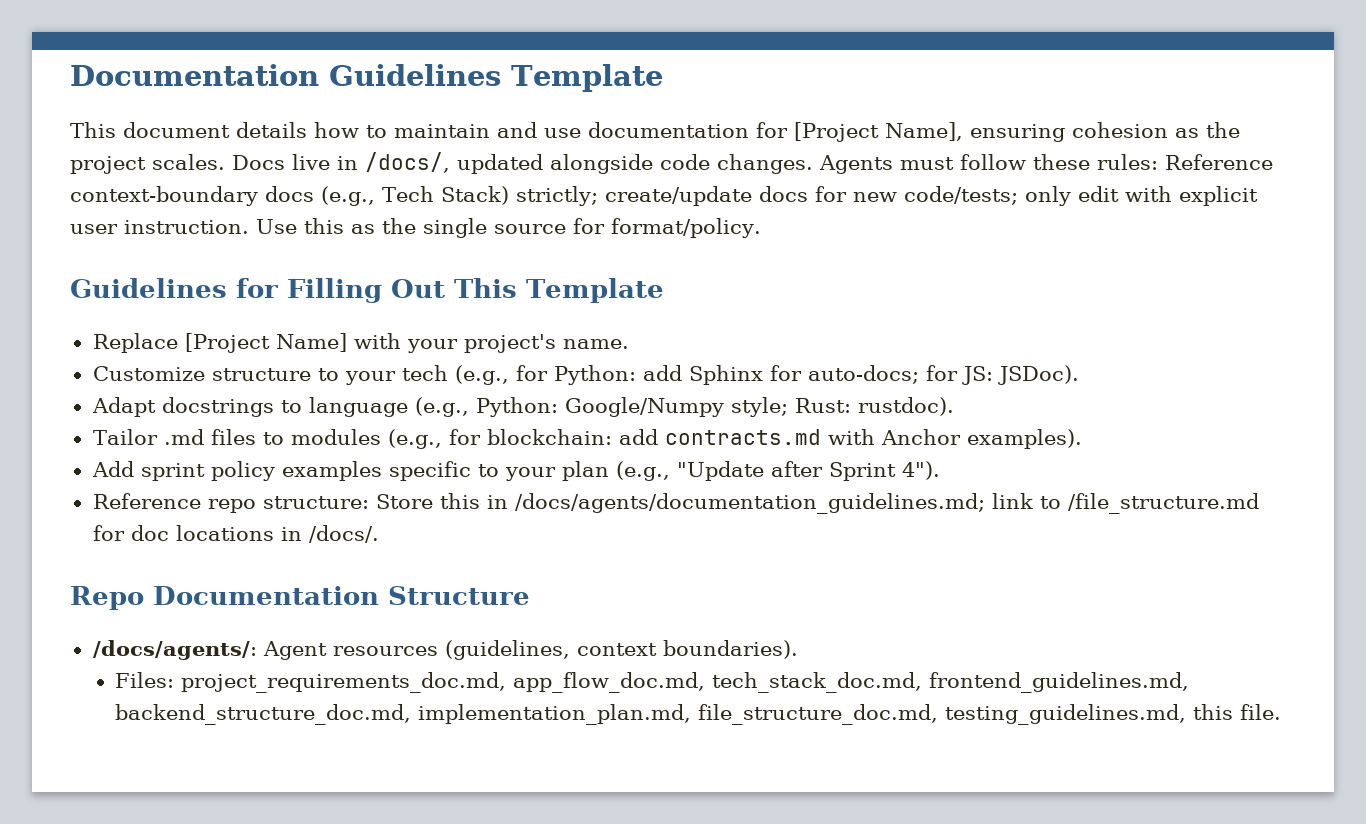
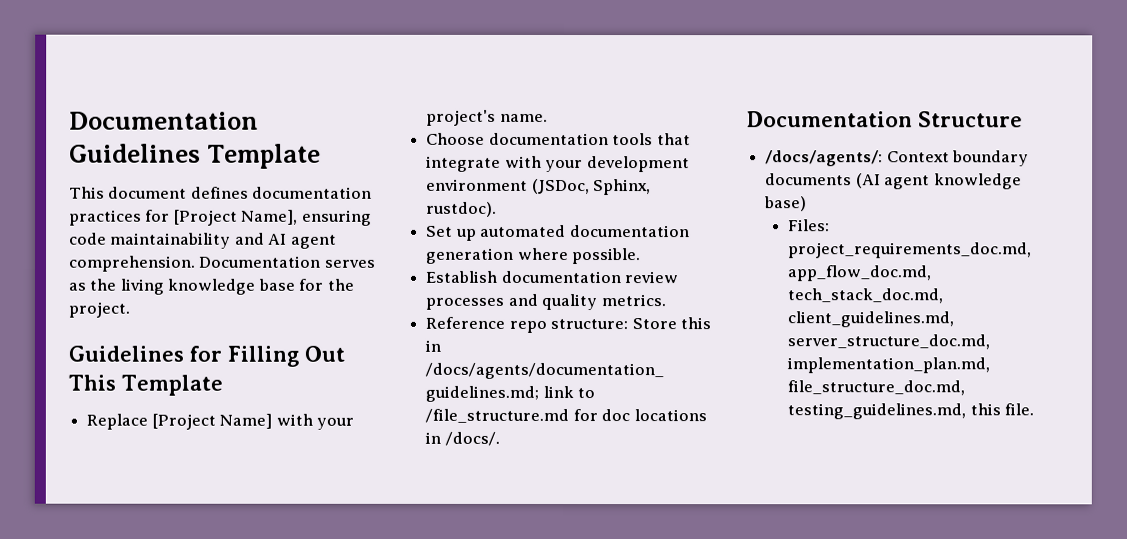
- This document details how to maintain and use documentation for [Project Name], ensuring cohesion as the project scales. Docs live in /docs/, updated alongside code changes. Agents must follow these rules: Reference context-boundary docs (e.g., Tech Stack) strictly; create/update docs for new code/tests; only edit with explicit user instruction. Use this as the single source for format/policy.
+ This document defines documentation practices for [Project Name], ensuring code maintainability and AI agent comprehension. Documentation serves as the living knowledge base for the project.
- Customize structure to your tech (e.g., for Python: add Sphinx for auto-docs; for JS: JSDoc).
- Adapt docstrings to language (e.g., Python: Google/Numpy style; Rust: rustdoc).
- Tailor .md files to modules (e.g., for blockchain: add contracts.md with Anchor examples).
- Add sprint policy examples specific to your plan (e.g., "Update after Sprint 4").
+ Choose documentation tools that integrate with your development environment (JSDoc, Sphinx, rustdoc).
+ Set up automated documentation generation where possible.
+ Establish documentation review processes and quality metrics.
- Repo Documentation Structure
+ Documentation Structure
- /docs/agents/: Agent resources (guidelines, context boundaries).
+ /docs/agents/: Context boundary documents (AI agent knowledge base)
- Files: project_requirements_doc.md, app_flow_doc.md, tech_stack_doc.md, frontend_guidelines.md, backend_structure_doc.md, implementation_plan.md, file_structure_doc.md, testing_guidelines.md, this file.
+ Files: project_requirements_doc.md, app_flow_doc.md, tech_stack_doc.md, client_guidelines.md, server_structure_doc.md, implementation_plan.md, file_structure_doc.md, testing_guidelines.md, this file.

